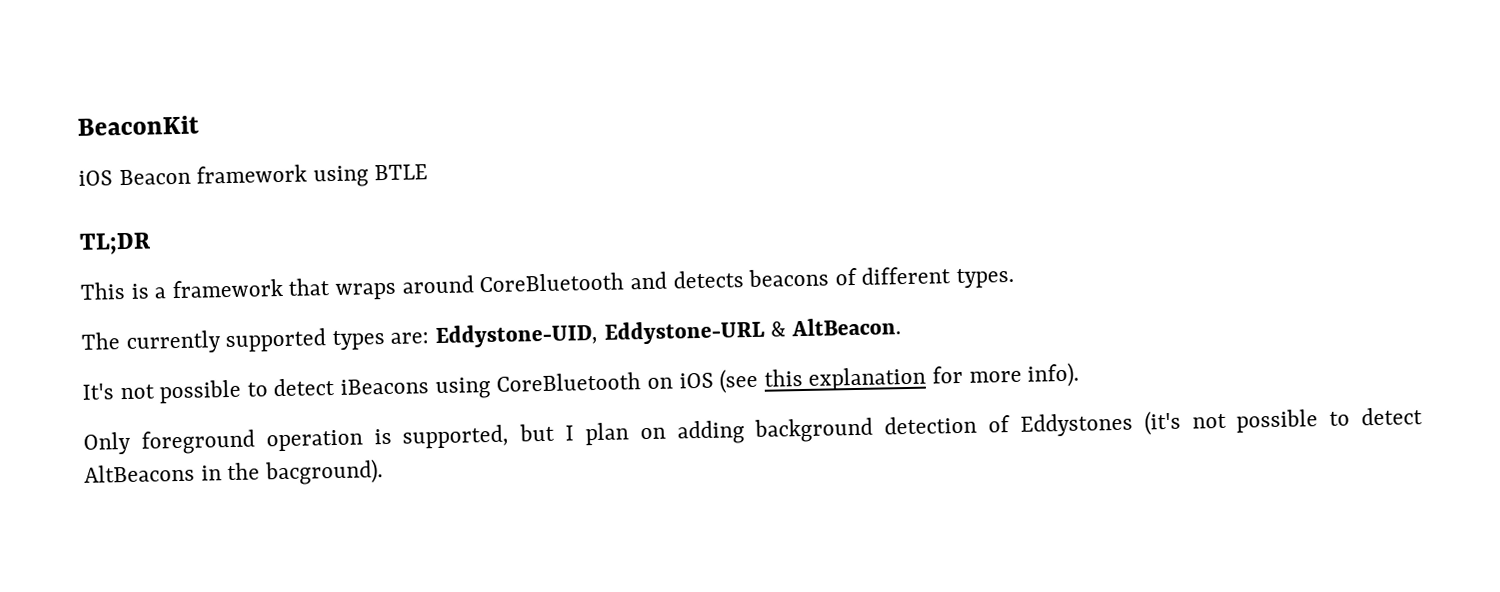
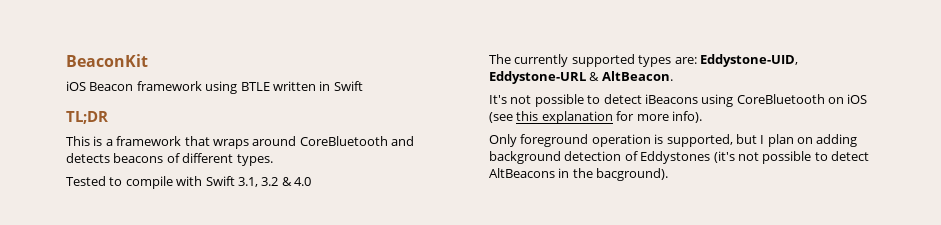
- iOS Beacon framework using BTLE
+ iOS Beacon framework using BTLE written in Swift
+ Tested to compile with Swift 3.1, 3.2 & 4.0

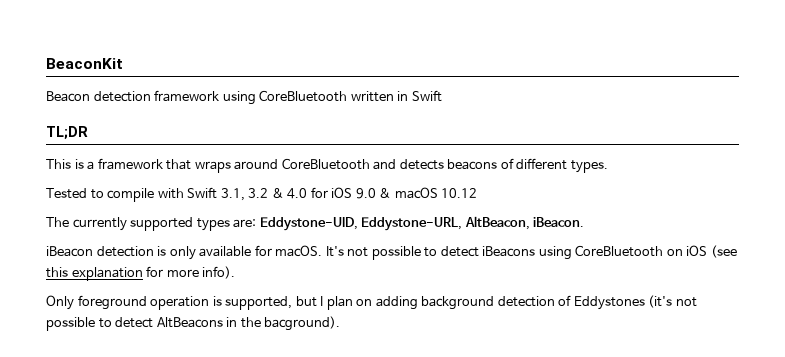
- iOS Beacon framework using BTLE written in Swift
+ Beacon detection framework using CoreBluetooth written in Swift
- Tested to compile with Swift 3.1, 3.2 & 4.0
+ Tested to compile with Swift 3.1, 3.2 & 4.0 for iOS 9.0 & macOS 10.12
- The currently supported types are: Eddystone-UID, Eddystone-URL & AltBeacon.
- It's not possible to detect iBeacons using CoreBluetooth on iOS (see this explanation for more info).
+ The currently supported types are: Eddystone-UID, Eddystone-URL, AltBeacon, iBeacon.
+ iBeacon detection is only available for macOS. It's not possible to detect iBeacons using CoreBluetooth on iOS (see this explanation for more info).

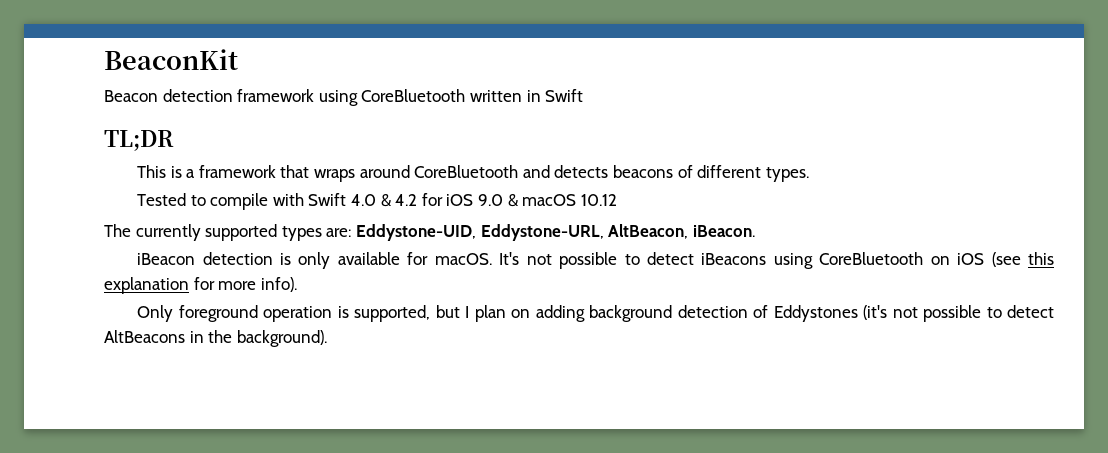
- Tested to compile with Swift 3.1, 3.2 & 4.0 for iOS 9.0 & macOS 10.12
+ Tested to compile with Swift 4.0 & 4.2 for iOS 9.0 & macOS 10.12
- Only foreground operation is supported, but I plan on adding background detection of Eddystones (it's not possible to detect AltBeacons in the bacground).
+ Only foreground operation is supported, but I plan on adding background detection of Eddystones (it's not possible to detect AltBeacons in the background).

